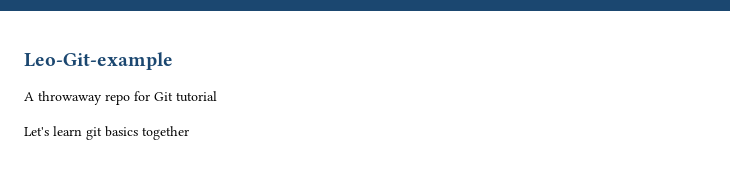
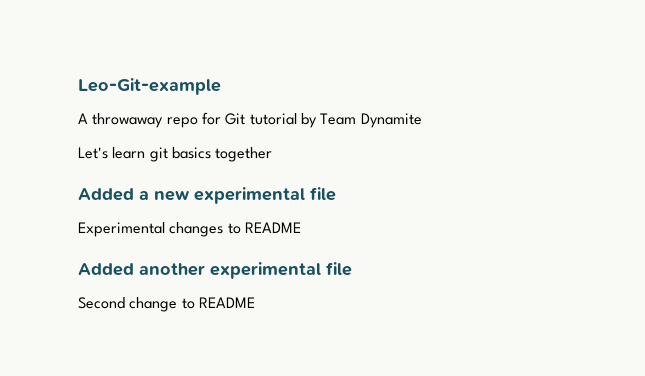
- A throwaway repo for Git tutorial
+ A throwaway repo for Git tutorial by Team Dynamite
+ Added a new experimental file
+ Experimental changes to README
+ Added another experimental file
+ Second change to README

